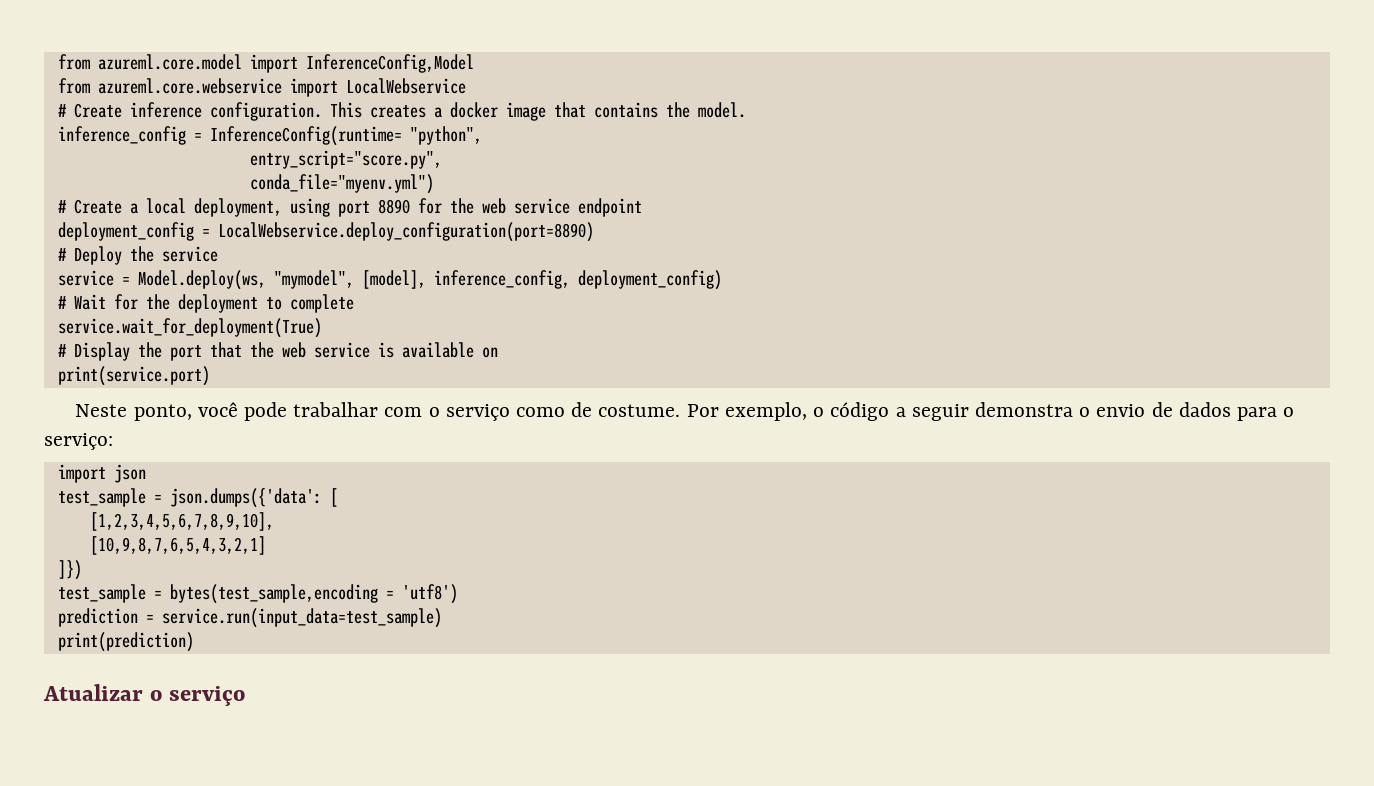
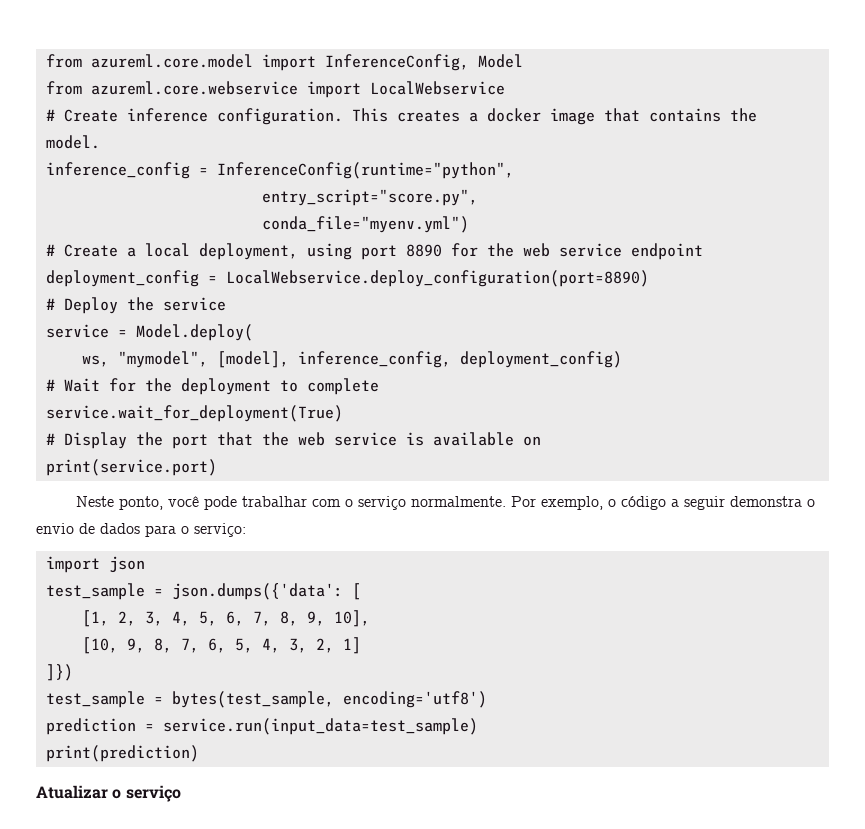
- from azureml.core.model import InferenceConfig,Model
+ from azureml.core.model import InferenceConfig, Model
- inference_config = InferenceConfig(runtime= "python",
+ inference_config = InferenceConfig(runtime="python",
- service = Model.deploy(ws, "mymodel", [model], inference_config, deployment_config)
+ service = Model.deploy(
+ ws, "mymodel", [model], inference_config, deployment_config)
- Neste ponto, você pode trabalhar com o serviço como de costume.
+ Neste ponto, você pode trabalhar com o serviço normalmente.
- [1,2,3,4,5,6,7,8,9,10],
- [10,9,8,7,6,5,4,3,2,1]
+ [1, 2, 3, 4, 5, 6, 7, 8, 9, 10],
+ [10, 9, 8, 7, 6, 5, 4, 3, 2, 1]
- test_sample = bytes(test_sample,encoding = 'utf8')
+ test_sample = bytes(test_sample, encoding='utf8')

